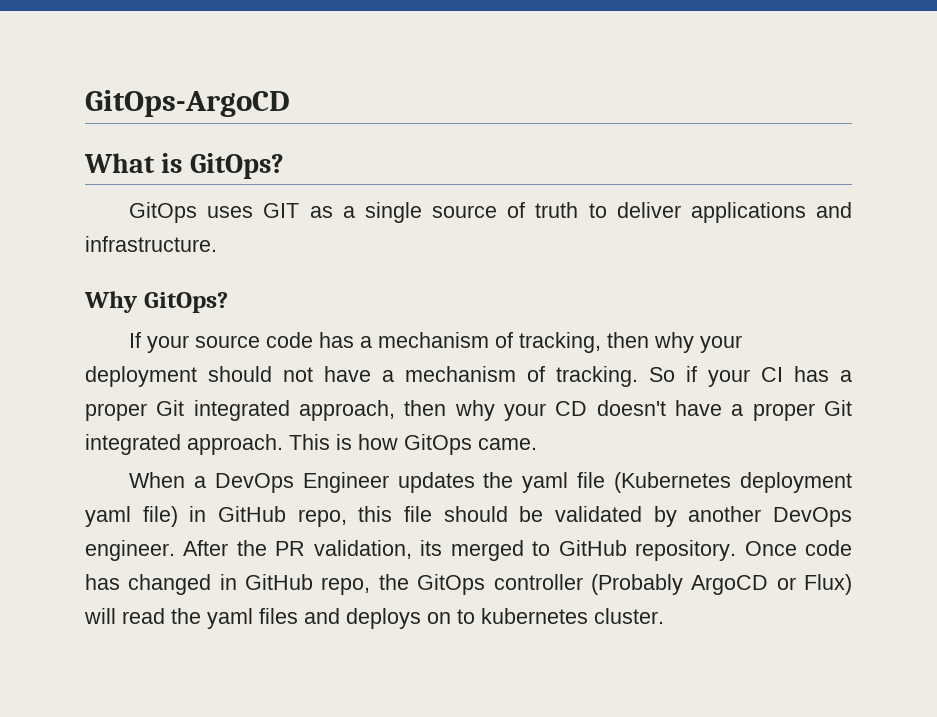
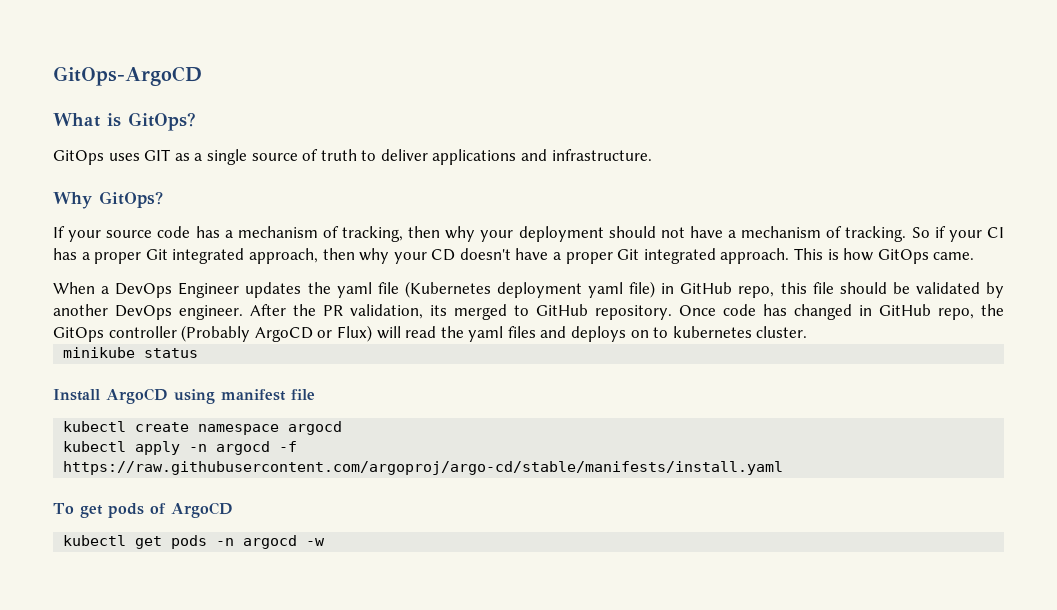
+ minikube status
+ Install ArgoCD using manifest file
+ kubectl create namespace argocd
+ kubectl apply -n argocd -f https://raw.githubusercontent.com/argoproj/argo-cd/stable/manifests/install.yaml
+ To get pods of ArgoCD
+ kubectl get pods -n argocd -w

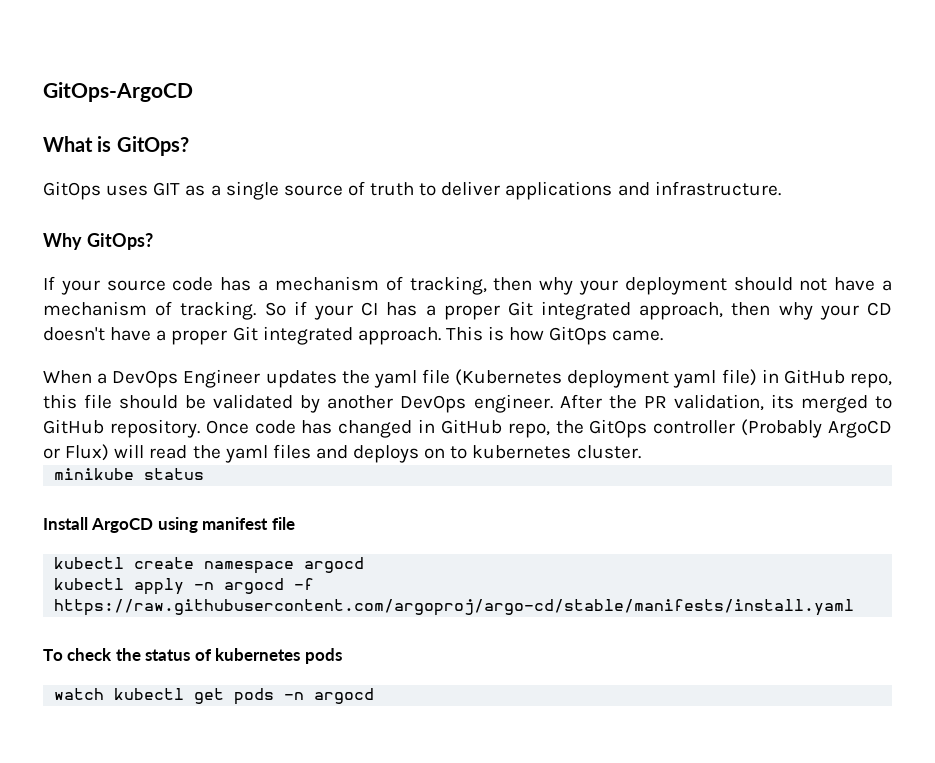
- To get pods of ArgoCD
- kubectl get pods -n argocd -w
+ To check the status of kubernetes pods
+ watch kubectl get pods -n argocd

